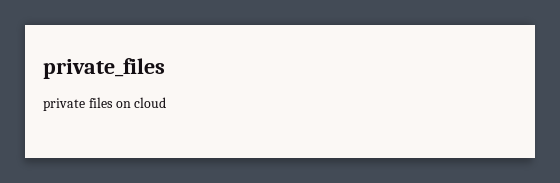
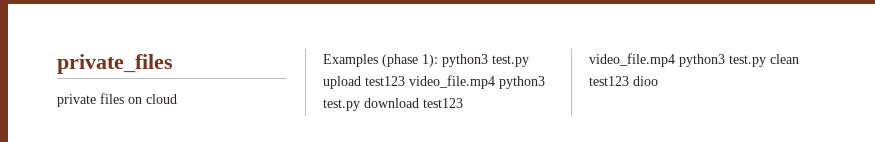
+ Examples (phase 1): python3 test.py upload test123 video_file.mp4 python3 test.py download test123 video_file.mp4 python3 test.py clean test123 dioo

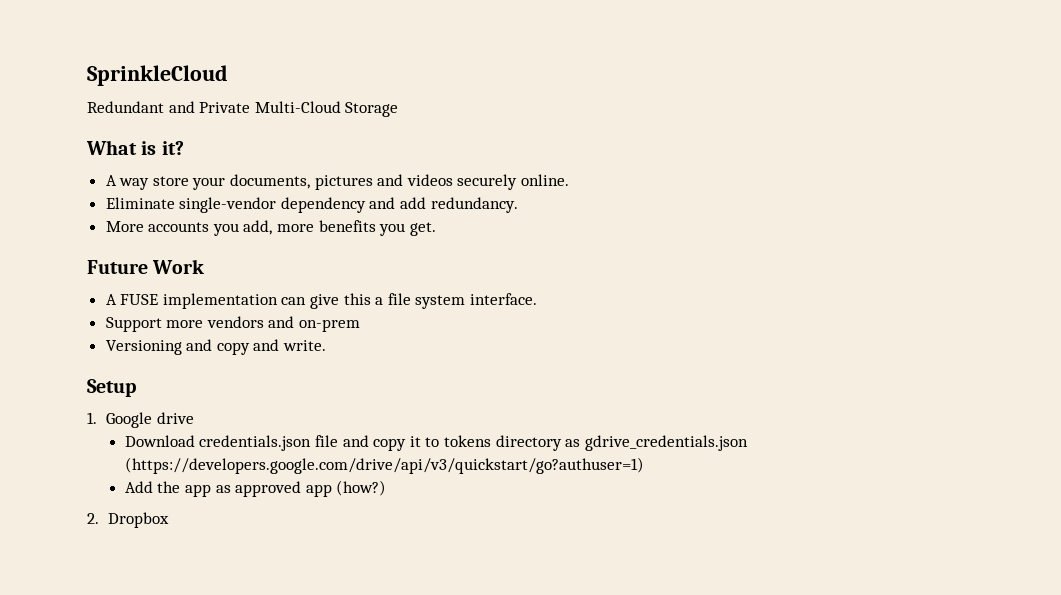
- private_files
- private files on cloud
- Examples (phase 1): python3 test.py upload test123 video_file.mp4 python3 test.py download test123 video_file.mp4 python3 test.py clean test123 dioo
+ SprinkleCloud
+ Redundant and Private Multi-Cloud Storage
+ What is it?
+ A way store your documents, pictures and videos securely online.
+ Eliminate single-vendor dependency and add redundancy.
+ More accounts you add, more benefits you get.
+ Future Work
+ A FUSE implementation can give this a file system interface.
+ Support more vendors and on-prem
+ Versioning and copy and write.
+ Setup
+ 1. Google drive
+ Download credentials.json file and copy it to tokens directory as gdrive_credentials.json (https://developers.google.com/drive/api/v3/quickstart/go?authuser=1)
+ Add the app as approved app (how?)
+ 2. Dropbox

